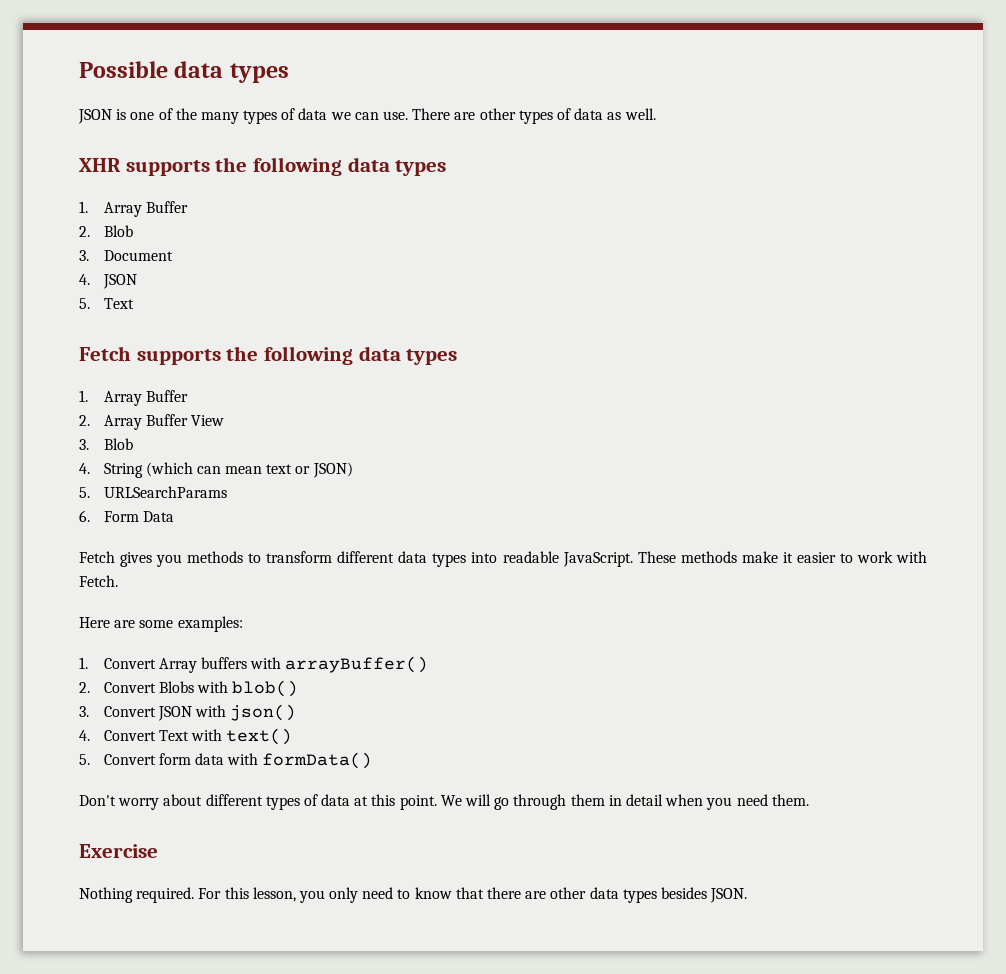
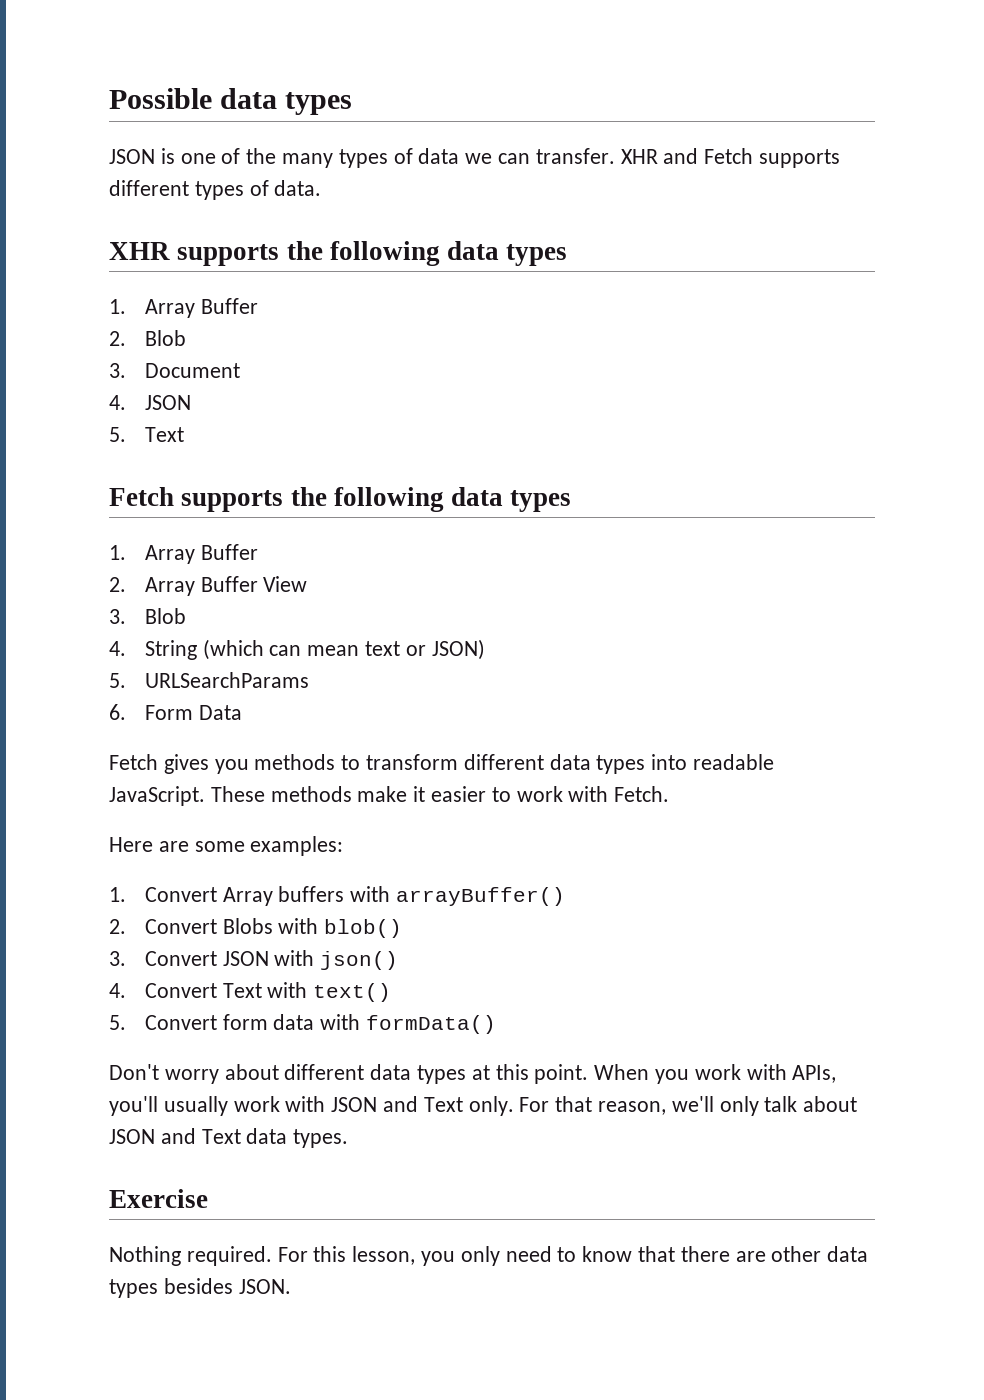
- JSON is one of the many types of data we can use. There are other types of data as well.
+ JSON is one of the many types of data we can transfer. XHR and Fetch supports different types of data.
- Don't worry about different types of data at this point. We will go through them in detail when you need them.
+ Don't worry about different data types at this point. When you work with APIs, you'll usually work with JSON and Text only. For that reason, we'll only talk about JSON and Text data types.

